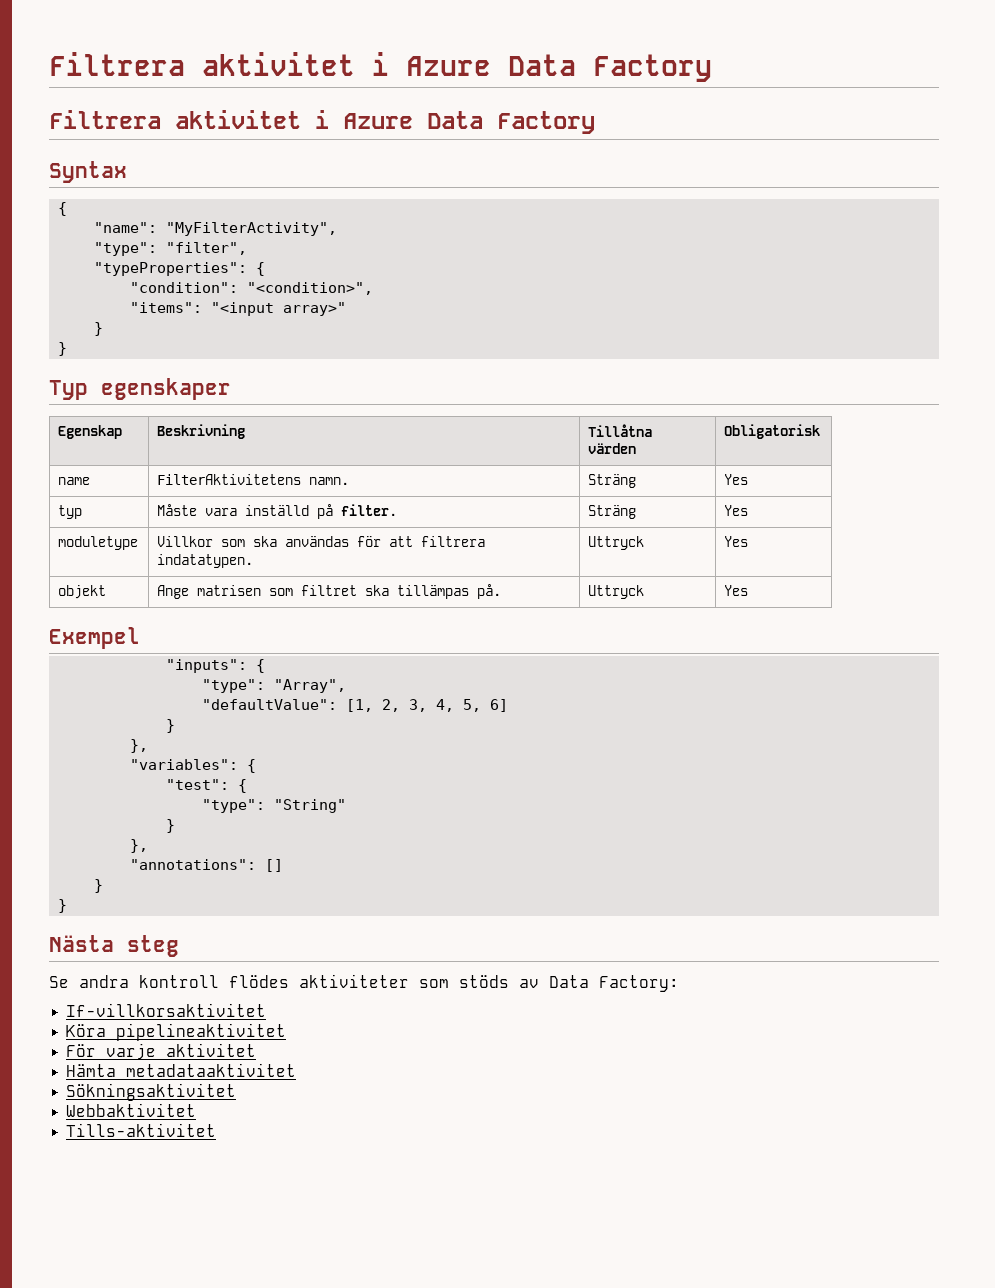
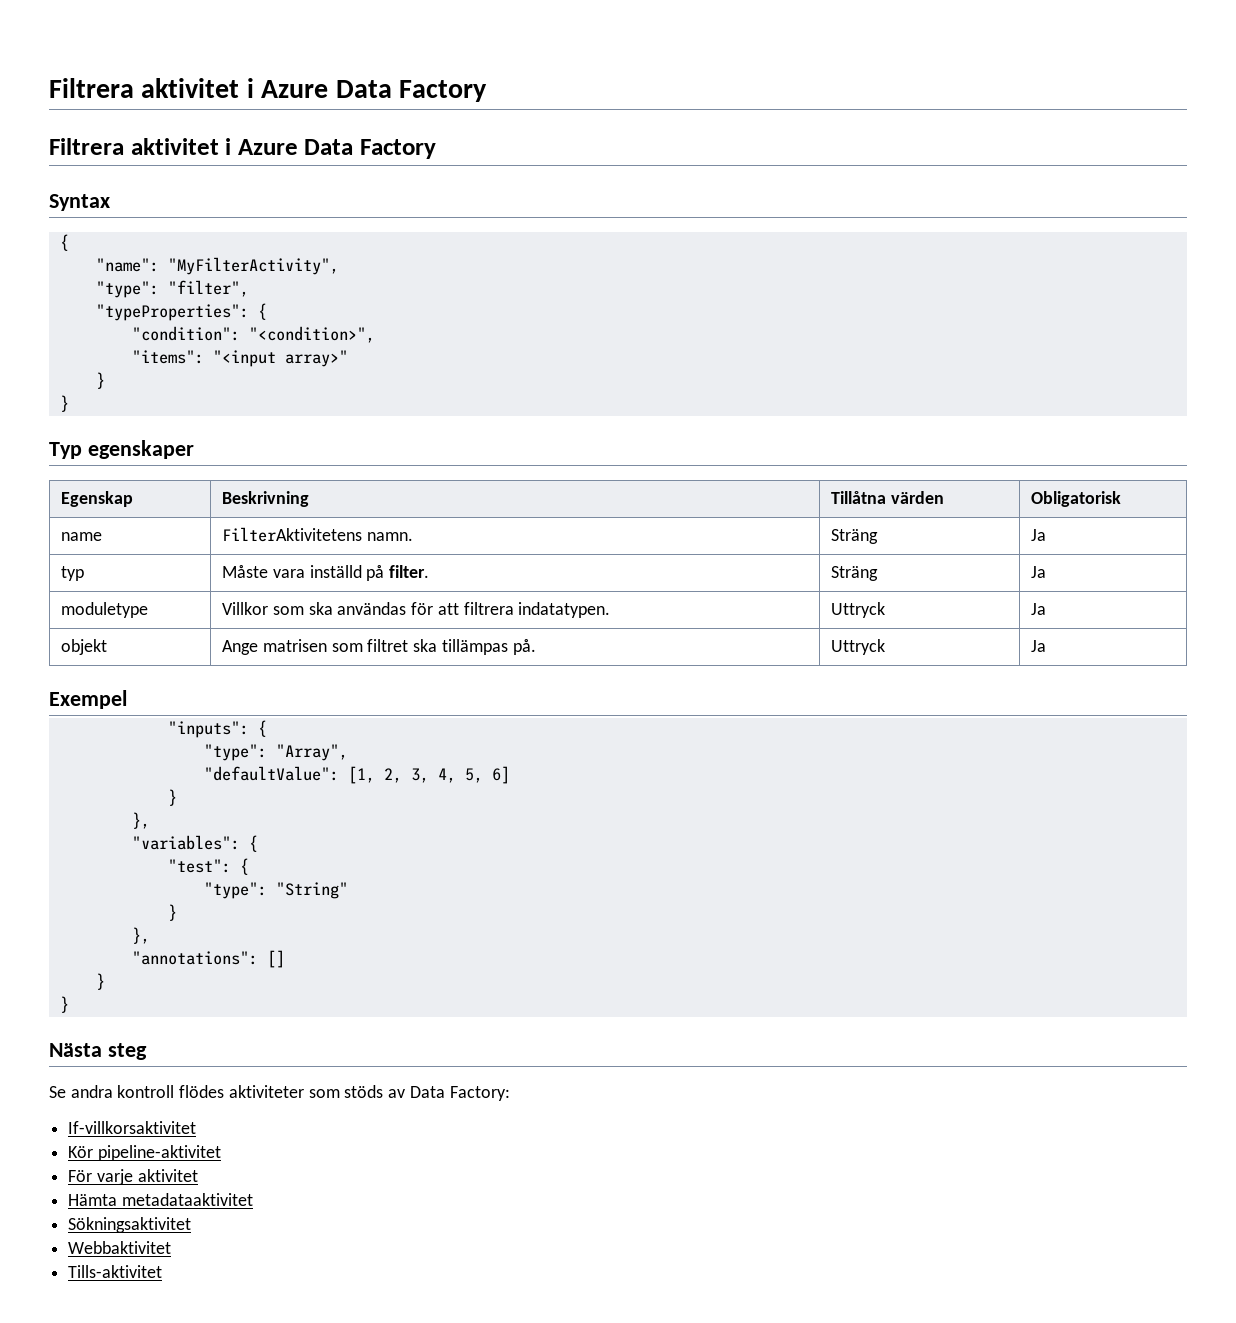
- name | FilterAktivitetens namn. | Sträng | Yes
+ name | FilterAktivitetens namn. | Sträng | Ja
- typ | Måste vara inställd på filter. | Sträng | Yes
+ typ | Måste vara inställd på filter. | Sträng | Ja
- moduletype | Villkor som ska användas för att filtrera indatatypen. | Uttryck | Yes
+ moduletype | Villkor som ska användas för att filtrera indatatypen. | Uttryck | Ja
- objekt | Ange matrisen som filtret ska tillämpas på. | Uttryck | Yes
+ objekt | Ange matrisen som filtret ska tillämpas på. | Uttryck | Ja
- Köra pipelineaktivitet
+ Kör pipeline-aktivitet

